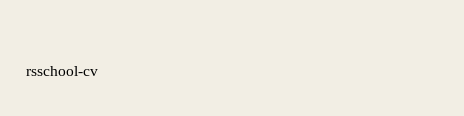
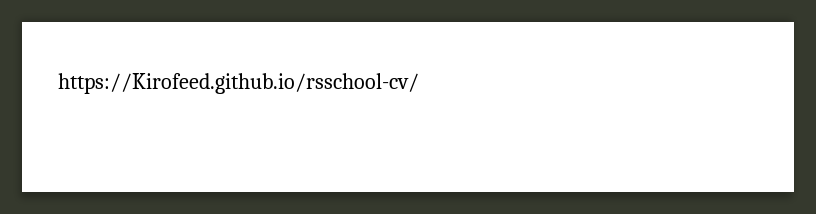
- rsschool-cv
+ https://Kirofeed.github.io/rsschool-cv/

